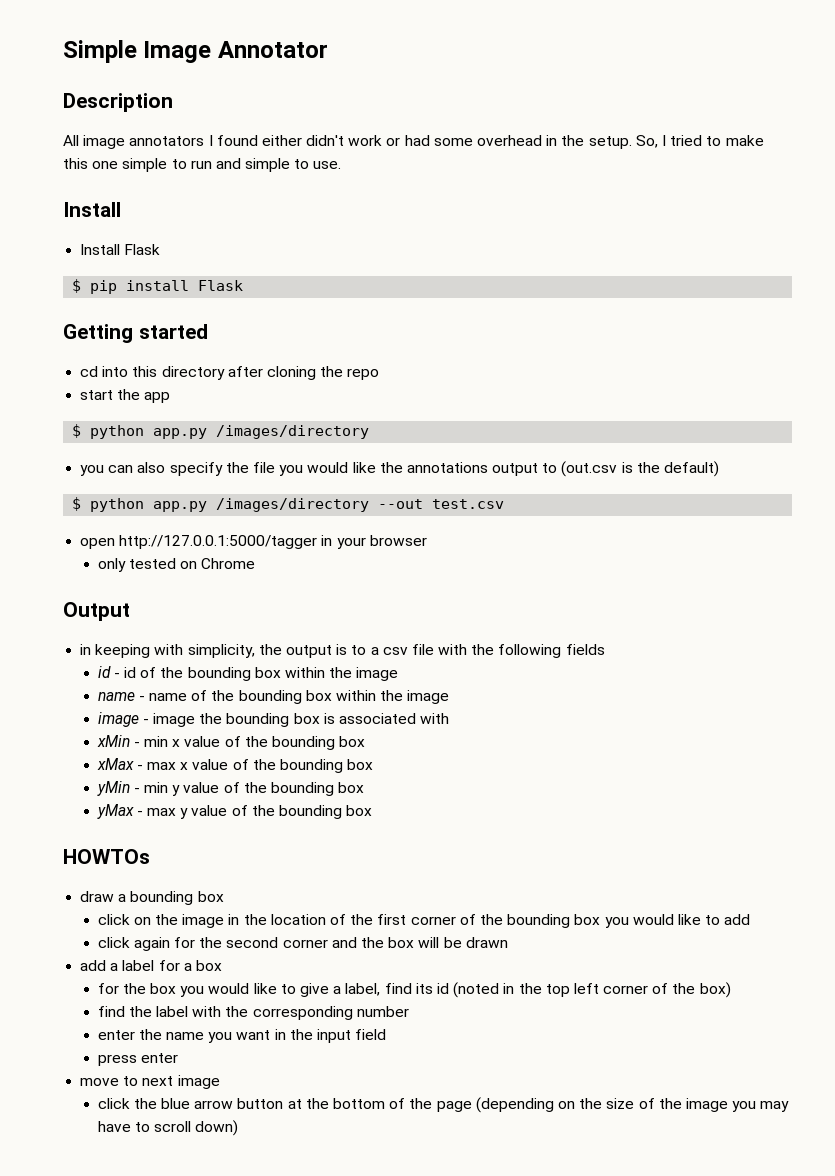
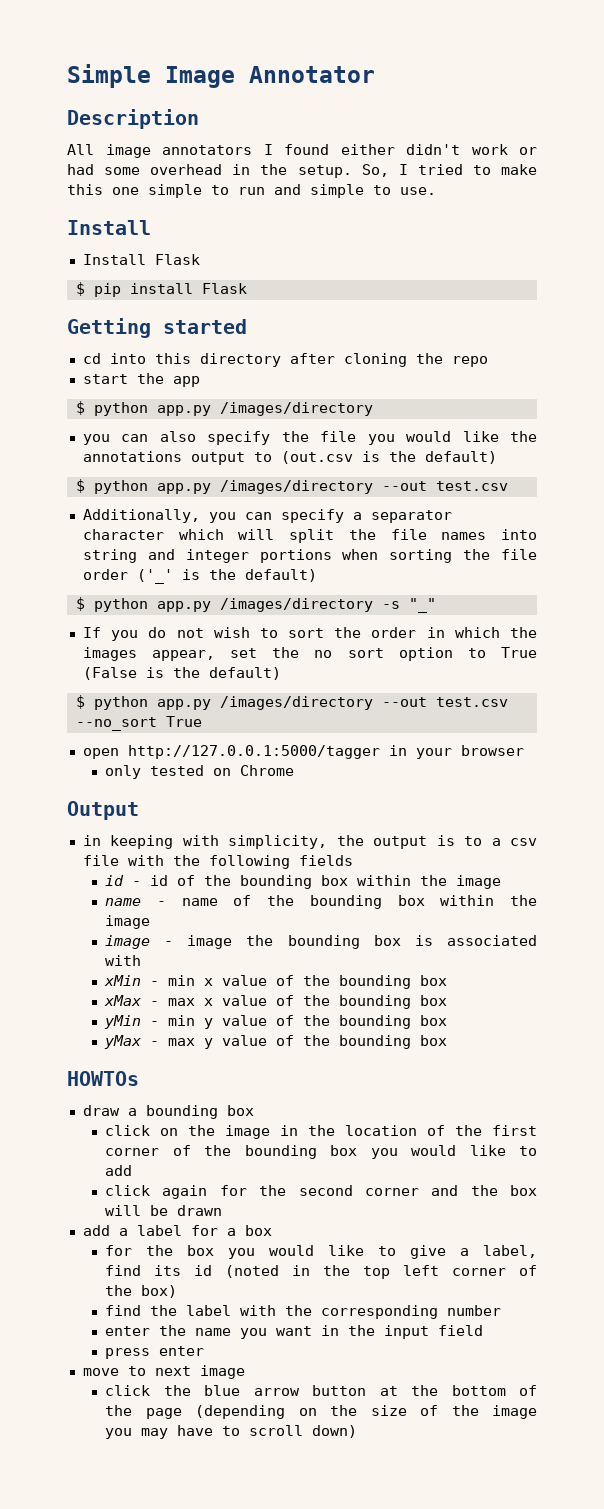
+ Additionally, you can specify a separator character which will split the file names into string and integer portions when sorting the file order ('_' is the default)
+ $ python app.py /images/directory -s "_"
+ If you do not wish to sort the order in which the images appear, set the no sort option to True (False is the default)
+ $ python app.py /images/directory --out test.csv --no_sort True

